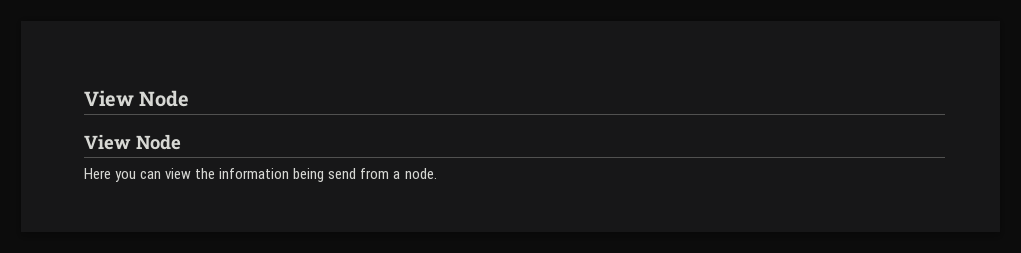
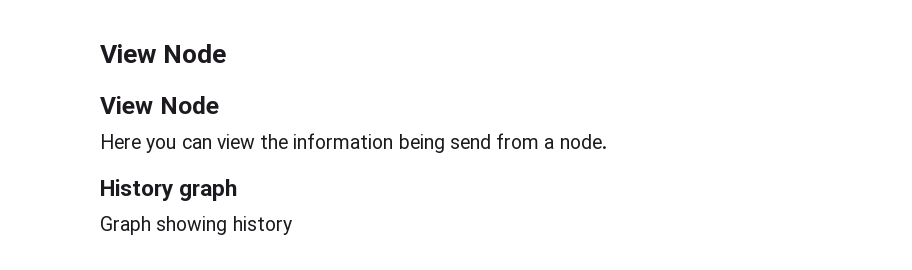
+ History graph
+ Graph showing history

